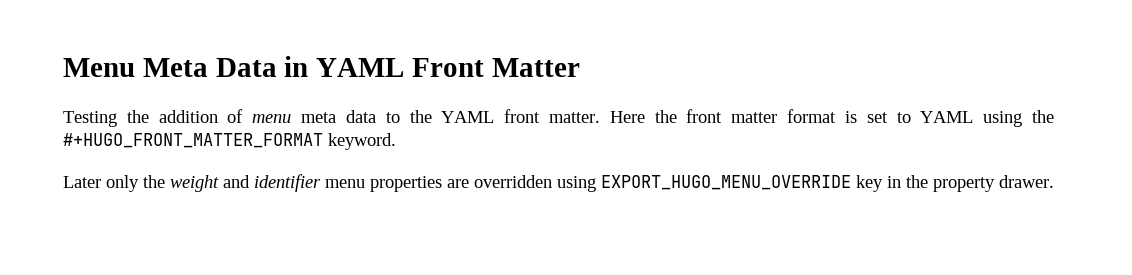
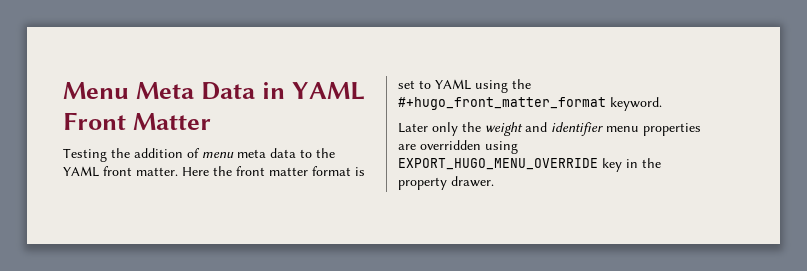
- Here the front matter format is set to YAML using the #+HUGO_FRONT_MATTER_FORMAT keyword.
+ Here the front matter format is set to YAML using the #+hugo_front_matter_format keyword.

